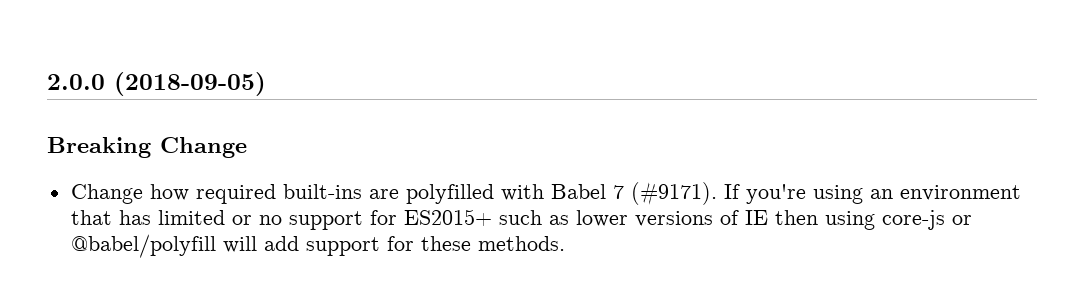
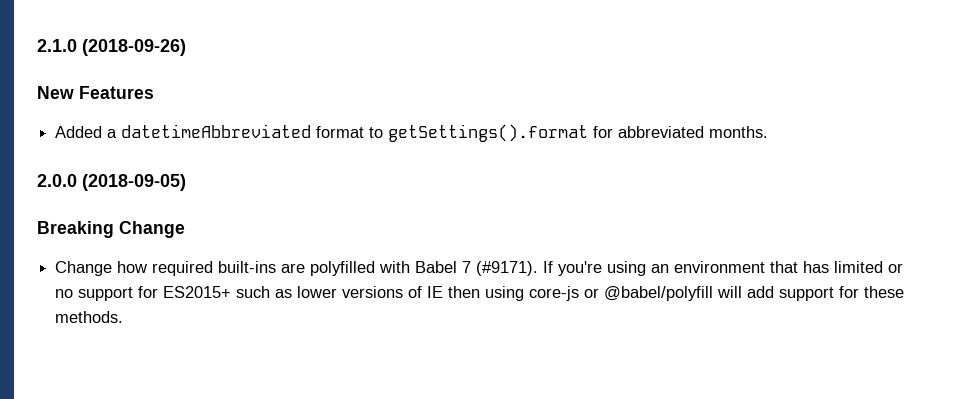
+ 2.1.0 (2018-09-26)
+ New Features
+ Added a datetimeAbbreviated format to getSettings().format for abbreviated months.

